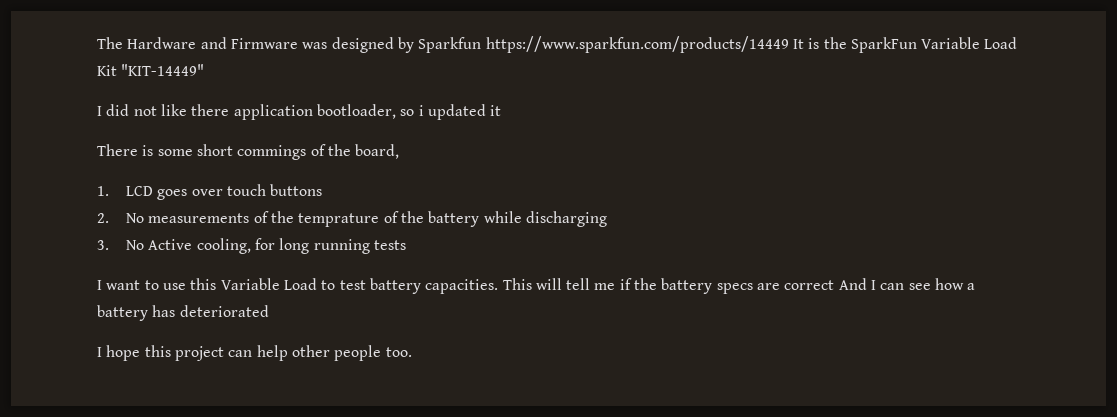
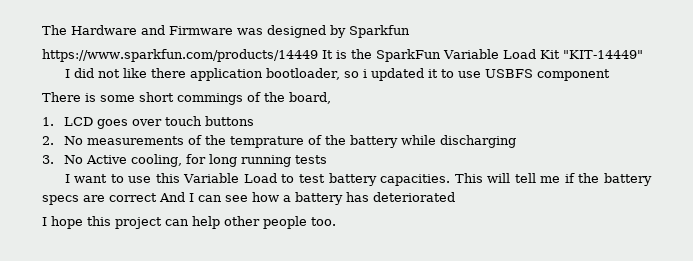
- The Hardware and Firmware was designed by Sparkfun https://www.sparkfun.com/products/14449 It is the SparkFun Variable Load Kit "KIT-14449"
+ The Hardware and Firmware was designed by Sparkfun
+ https://www.sparkfun.com/products/14449 It is the SparkFun Variable Load Kit "KIT-14449"
- I did not like there application bootloader, so i updated it
+ I did not like there application bootloader, so i updated it to use USBFS component

